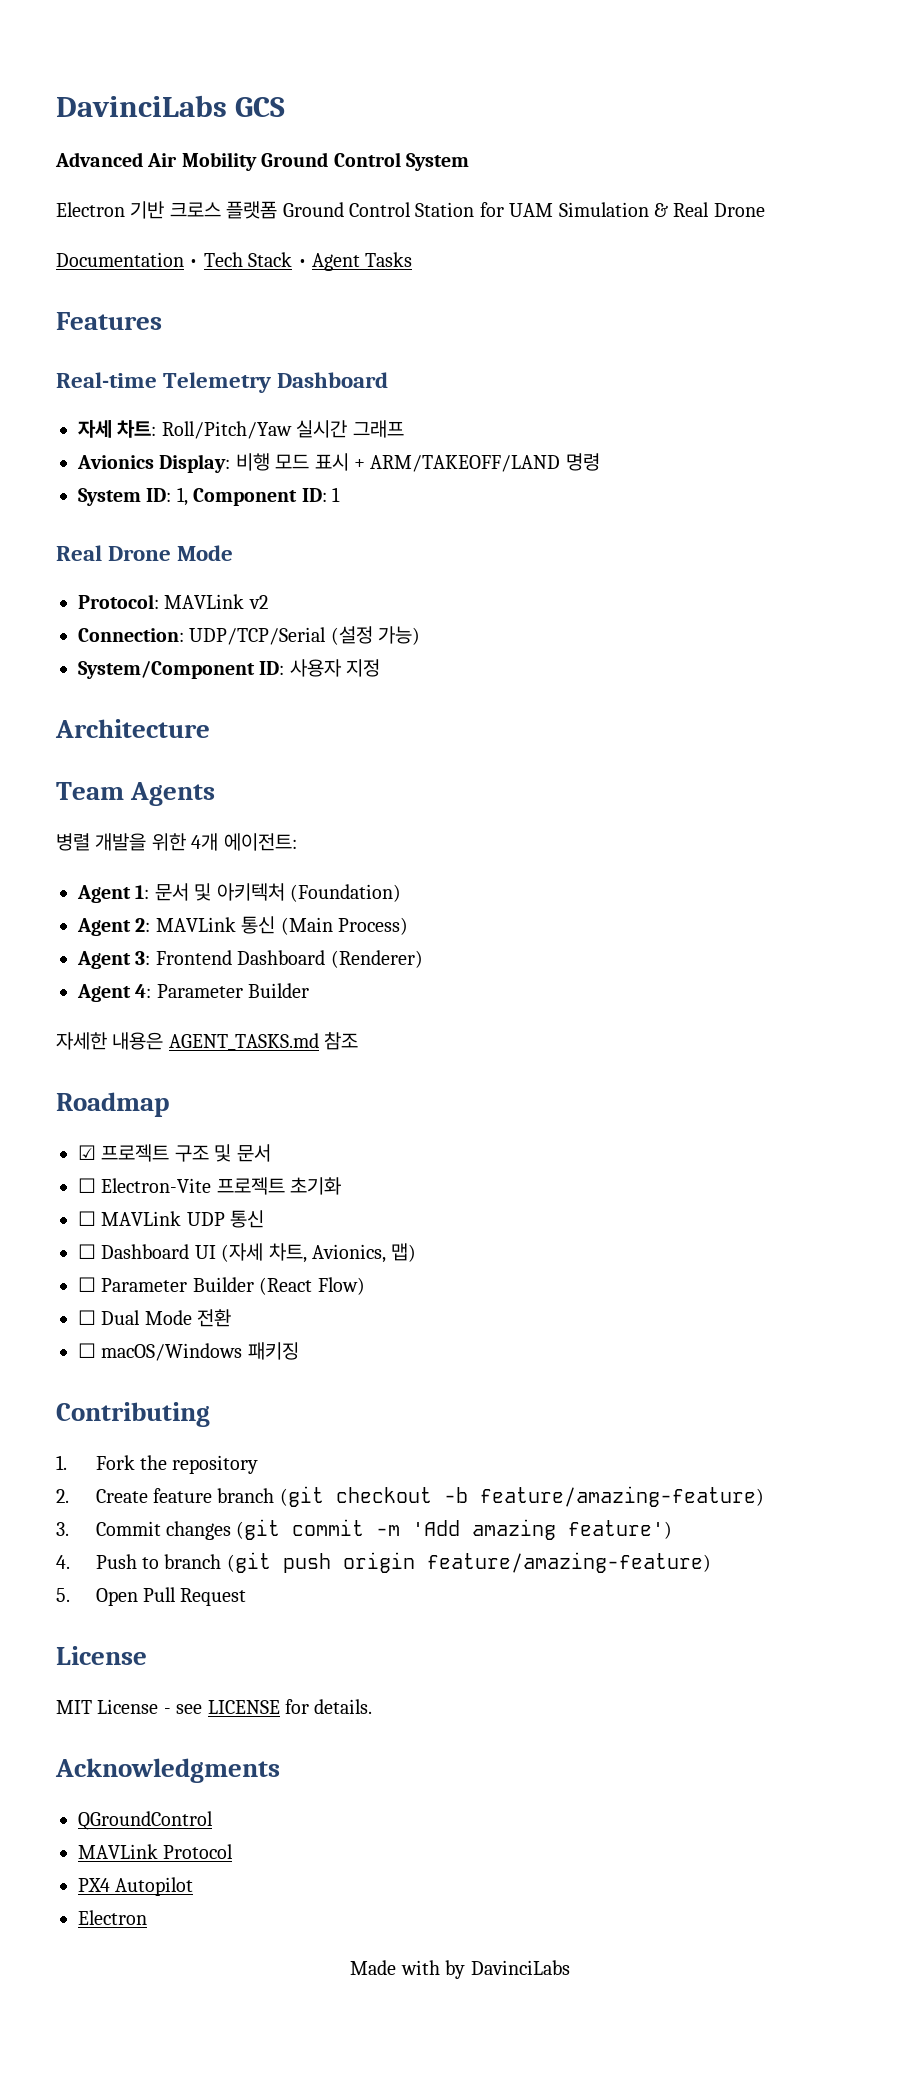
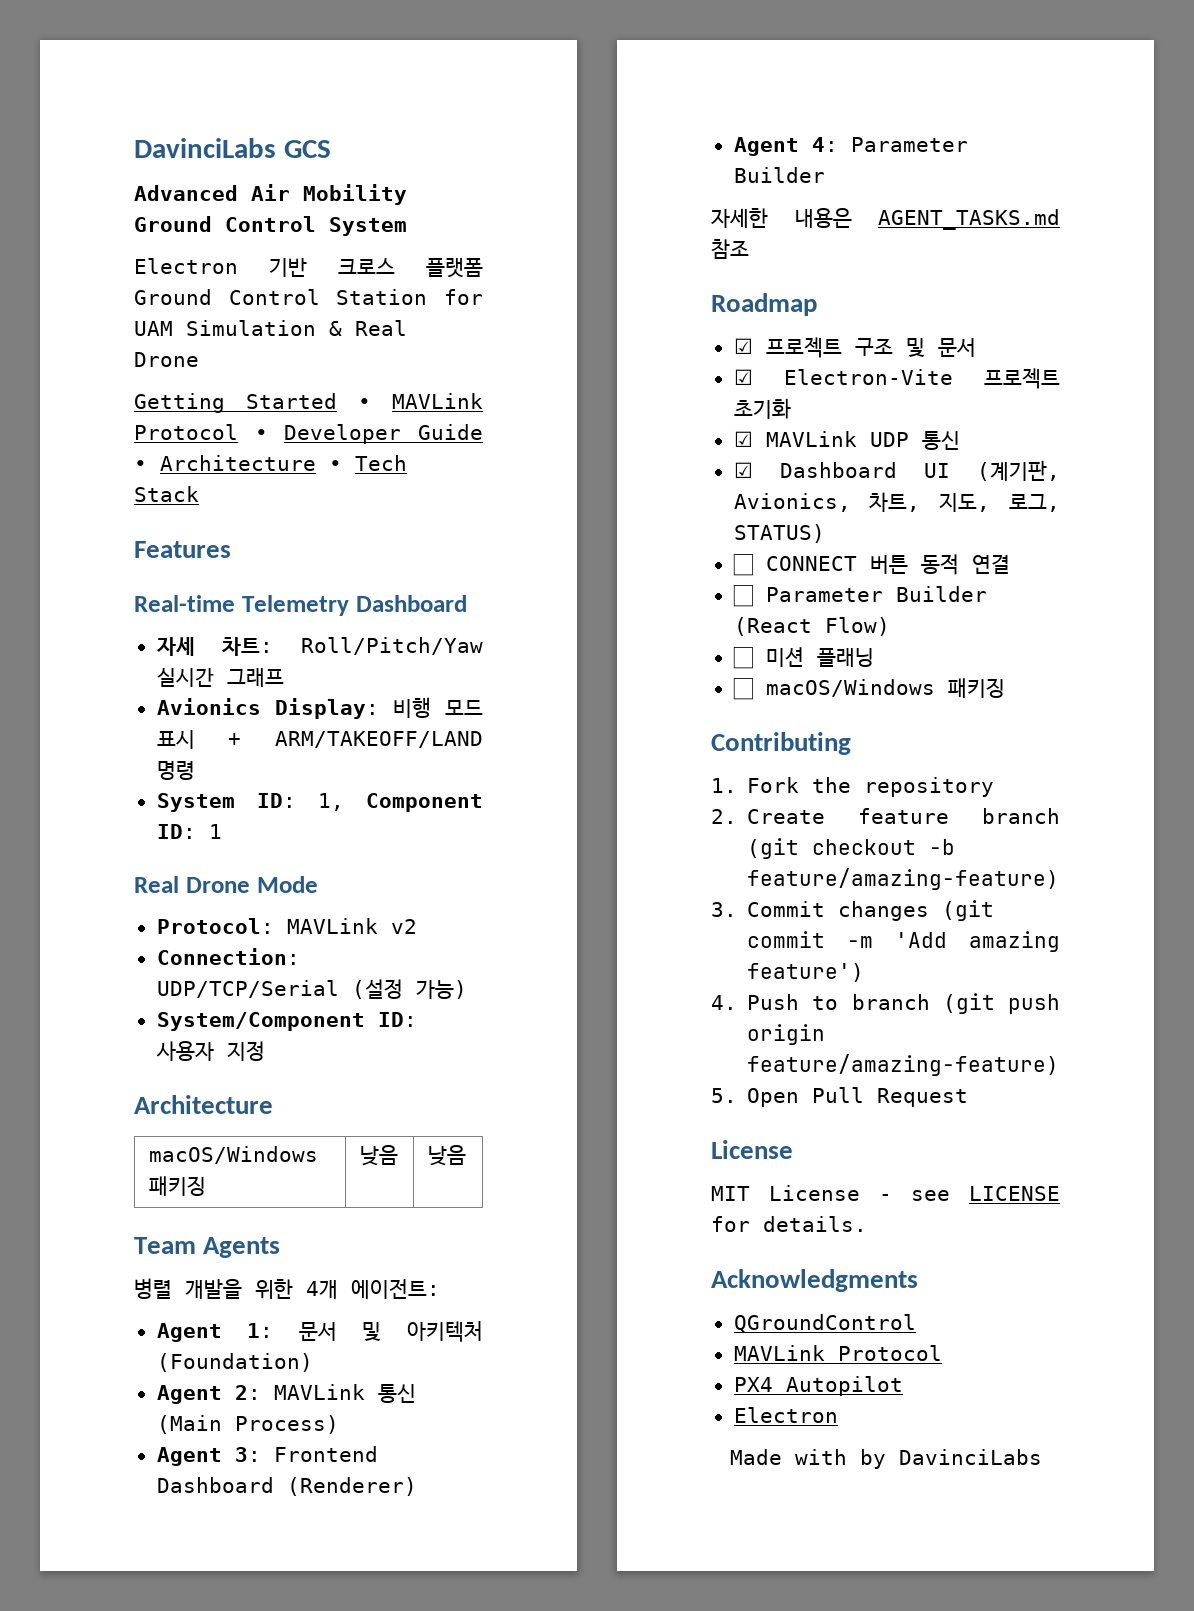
- Documentation • Tech Stack • Agent Tasks
+ Getting Started • MAVLink Protocol • Developer Guide • Architecture • Tech Stack
+ macOS/Windows 패키징 | 낮음 | 낮음
- ☐ Electron-Vite 프로젝트 초기화
+ ☑ Electron-Vite 프로젝트 초기화
- ☐ MAVLink UDP 통신
+ ☑ MAVLink UDP 통신
- ☐ Dashboard UI (자세 차트, Avionics, 맵)
+ ☑ Dashboard UI (계기판, Avionics, 차트, 지도, 로그, STATUS)
+ ☐ CONNECT 버튼 동적 연결
- ☐ Dual Mode 전환
+ ☐ 미션 플래닝

